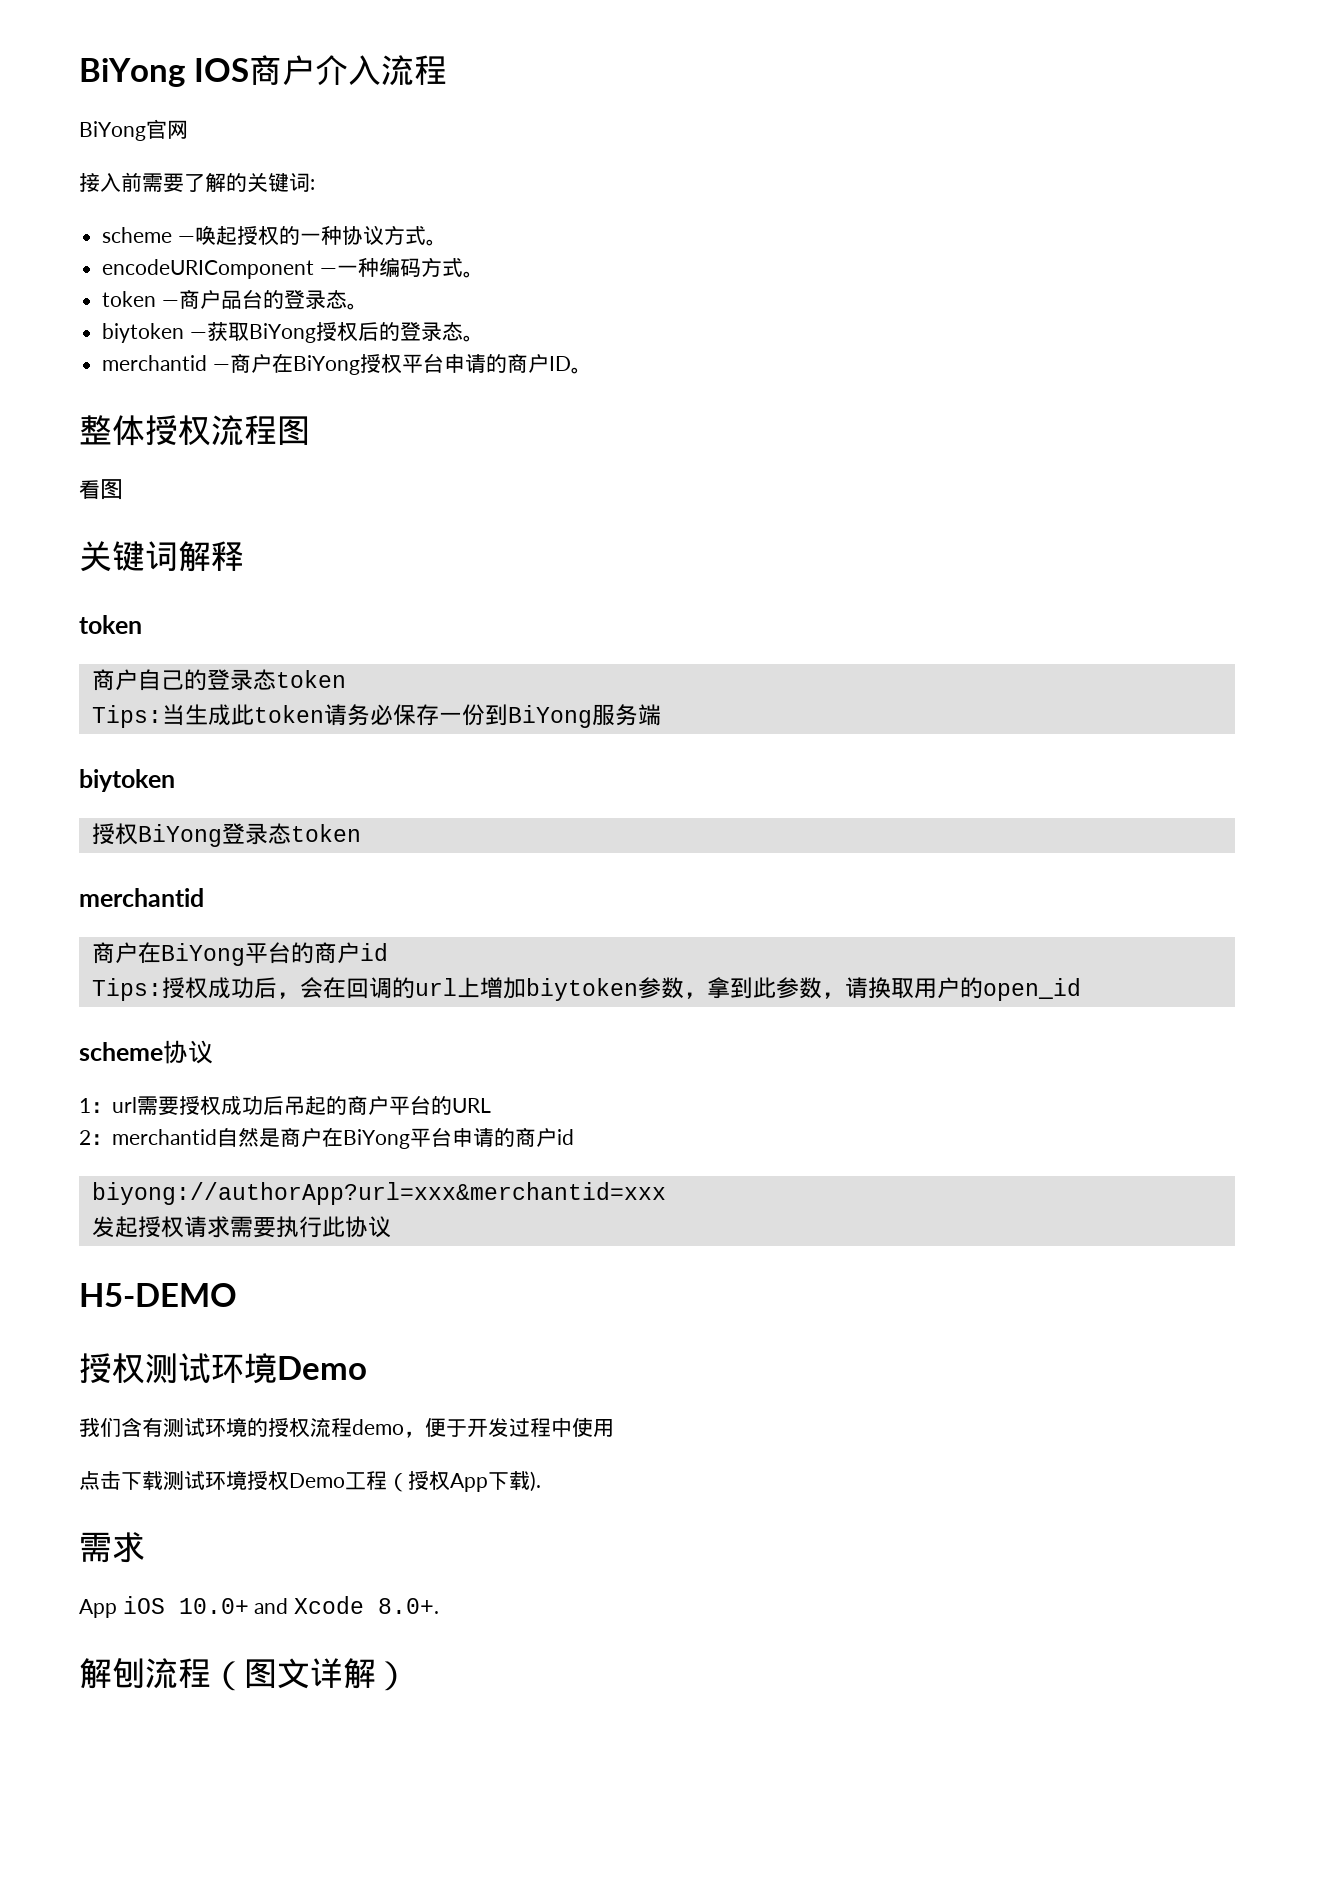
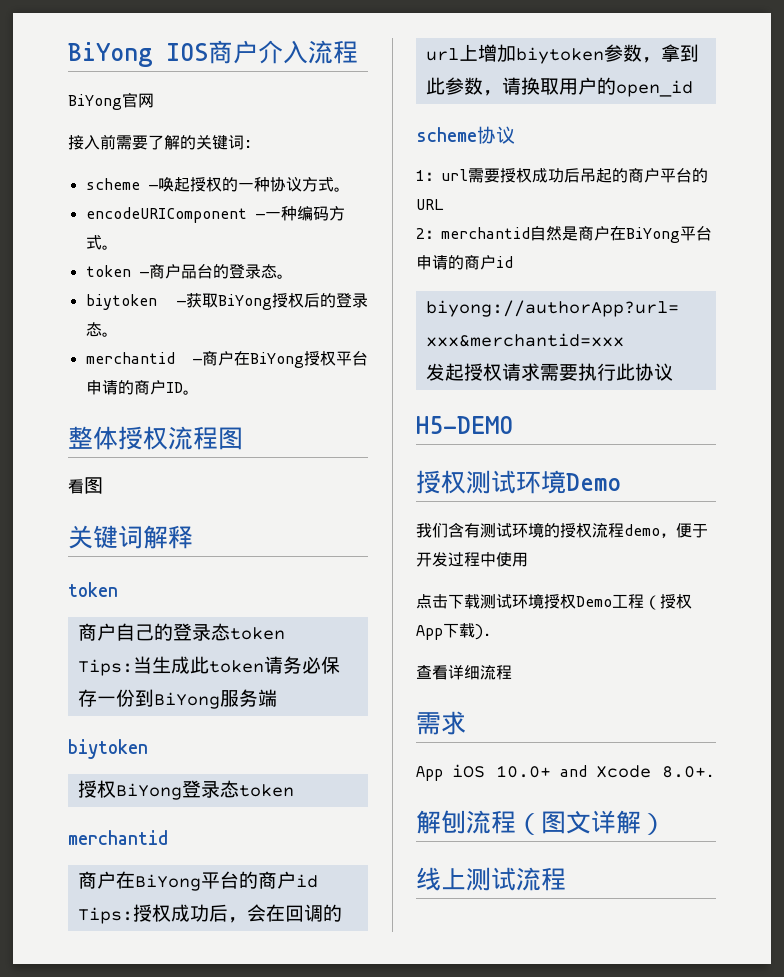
+ 查看详细流程
+ 线上测试流程

